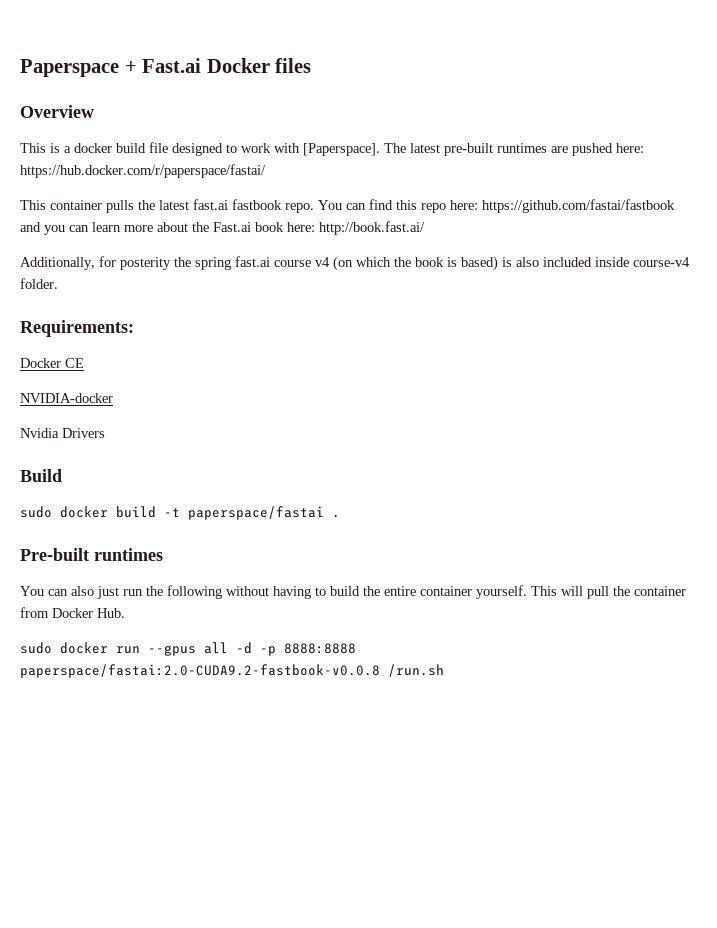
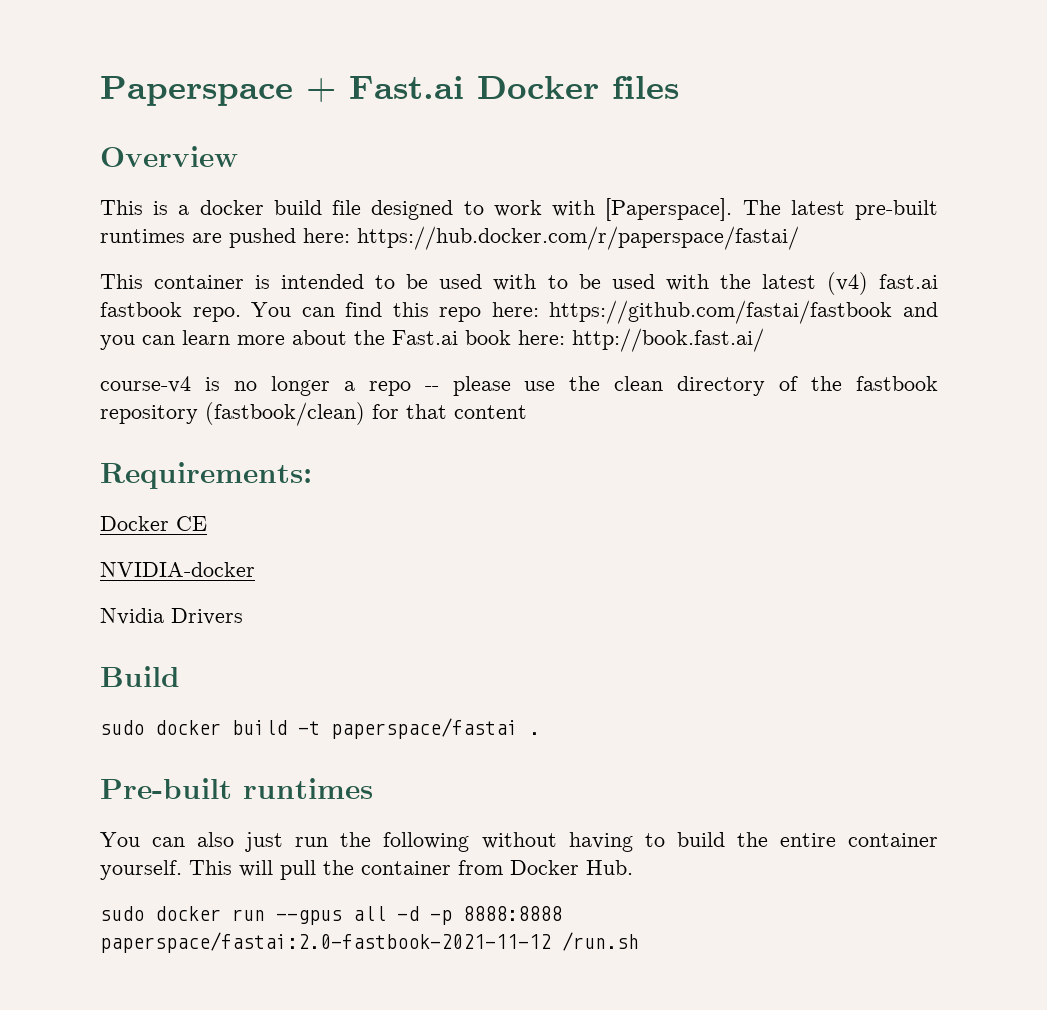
- This container pulls the latest fast.ai fastbook repo.
+ This container is intended to be used with to be used with the latest (v4) fast.ai fastbook repo.
- Additionally, for posterity the spring fast.ai course v4 (on which the book is based) is also included inside course-v4 folder.
+ course-v4 is no longer a repo -- please use the clean directory of the fastbook repository (fastbook/clean) for that content
- sudo docker run --gpus all -d -p 8888:8888 paperspace/fastai:2.0-CUDA9.2-fastbook-v0.0.8 /run.sh
+ sudo docker run --gpus all -d -p 8888:8888 paperspace/fastai:2.0-fastbook-2021-11-12 /run.sh

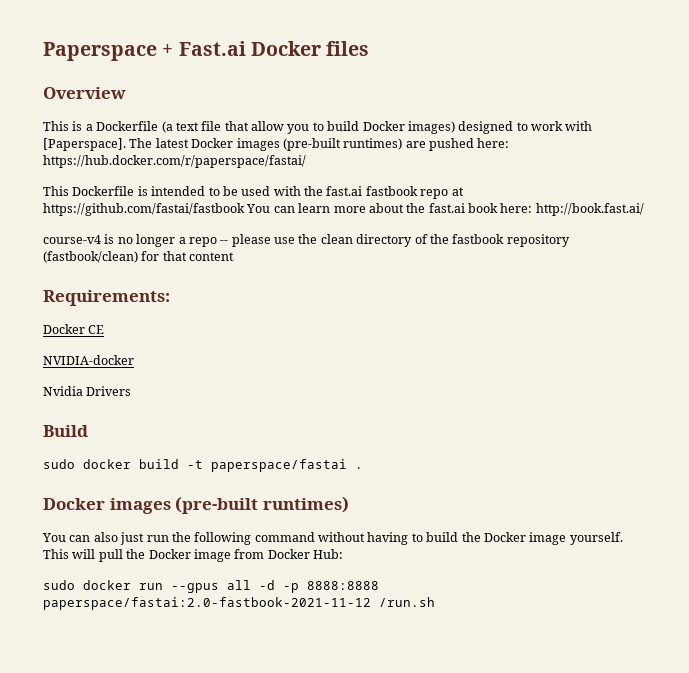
- This is a docker build file designed to work with [Paperspace].
+ This is a Dockerfile (a text file that allow you to build Docker images) designed to work with [Paperspace].
- The latest pre-built runtimes are pushed here: https://hub.docker.com/r/paperspace/fastai/
+ The latest Docker images (pre-built runtimes) are pushed here: https://hub.docker.com/r/paperspace/fastai/
- This container is intended to be used with to be used with the latest (v4) fast.ai fastbook repo. You can find this repo here: https://github.com/fastai/fastbook and you can learn more about the Fast.ai book here: http://book.fast.ai/
+ This Dockerfile is intended to be used with the fast.ai fastbook repo at https://github.com/fastai/fastbook You can learn more about the fast.ai book here: http://book.fast.ai/
  sudo docker build -t paperspace/fastai .
- Pre-built runtimes
+ Docker images (pre-built runtimes)
- You can also just run the following without having to build the entire container yourself.
+ You can also just run the following command without having to build the Docker image yourself.
- This will pull the container from Docker Hub.
+ This will pull the Docker image from Docker Hub:

